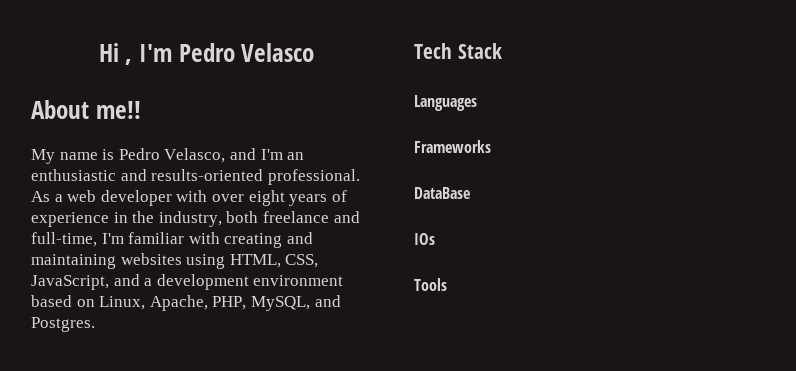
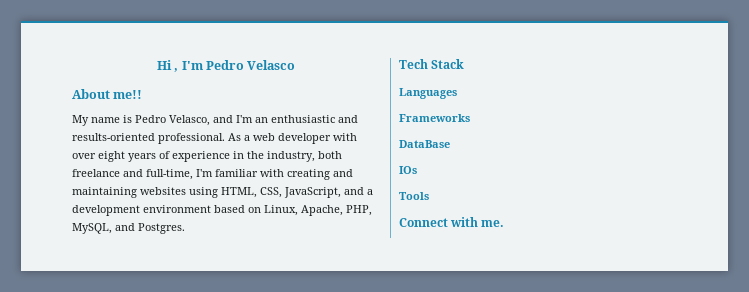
+ Connect with me.

